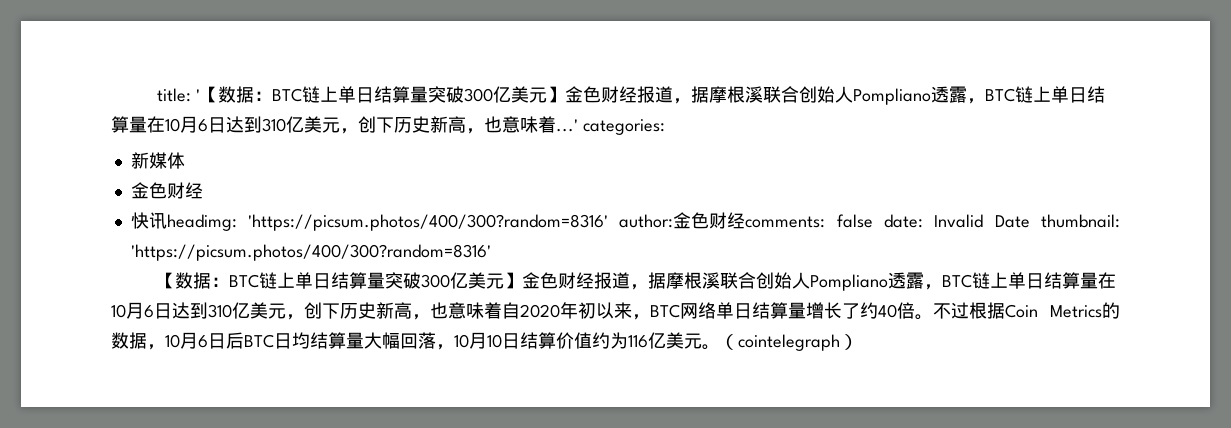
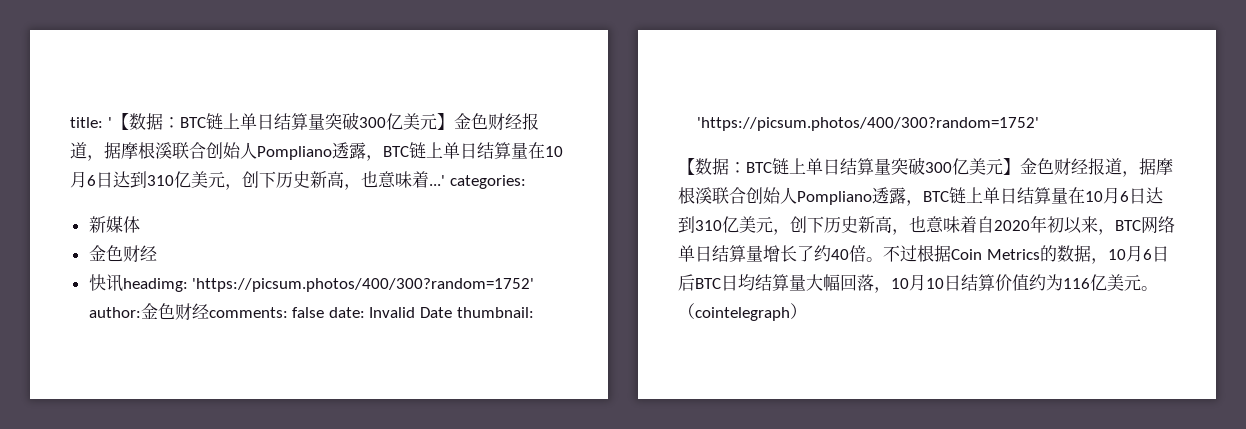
- 快讯headimg: 'https://picsum.photos/400/300?random=8316' author:金色财经comments: false date: Invalid Date thumbnail: 'https://picsum.photos/400/300?random=8316'
+ 快讯headimg: 'https://picsum.photos/400/300?random=1752' author:金色财经comments: false date: Invalid Date thumbnail: 'https://picsum.photos/400/300?random=1752'

